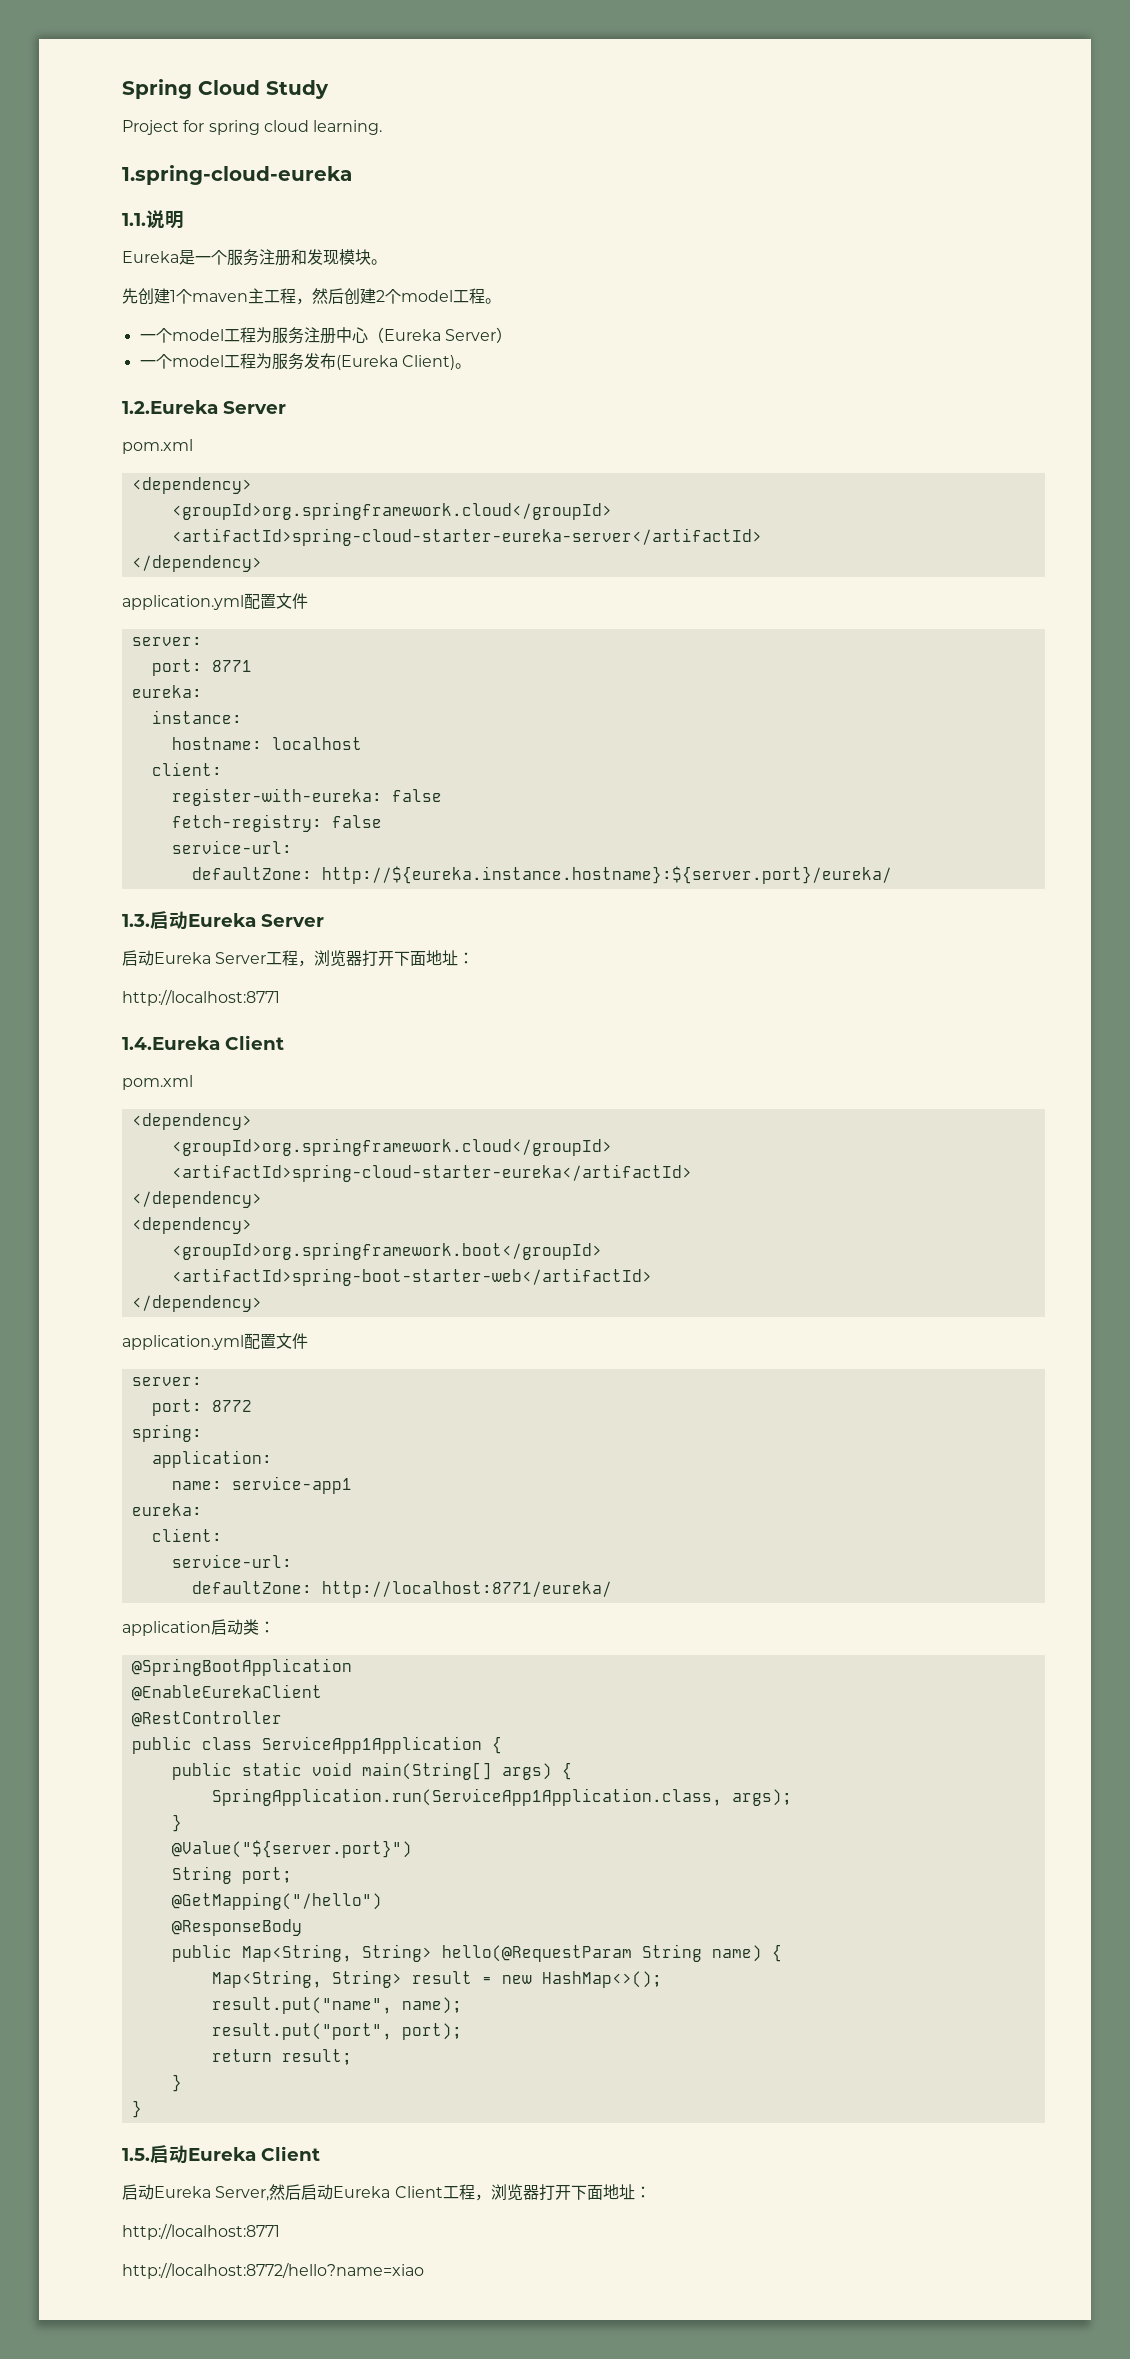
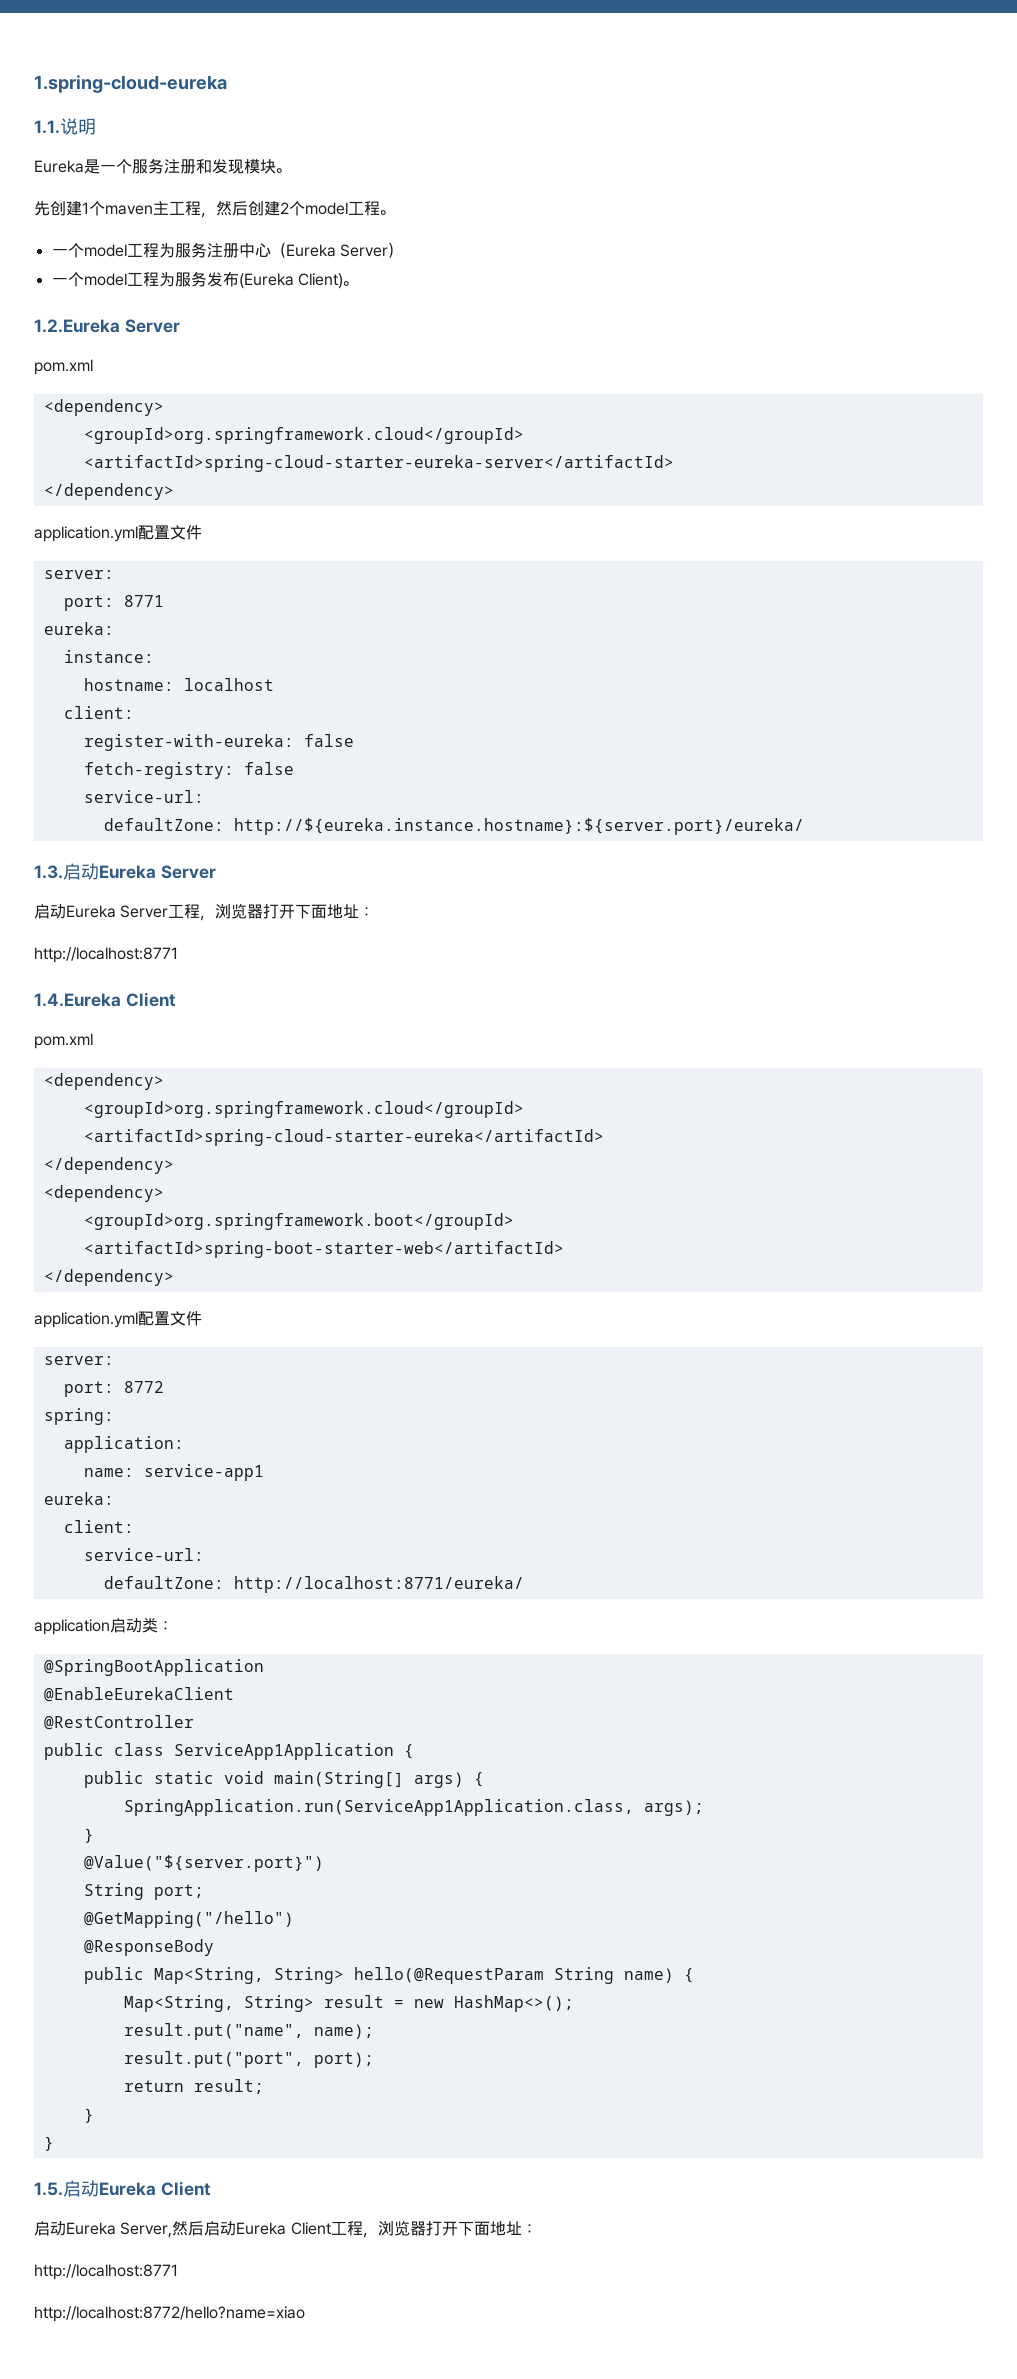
- Spring Cloud Study
- Project for spring cloud learning.

